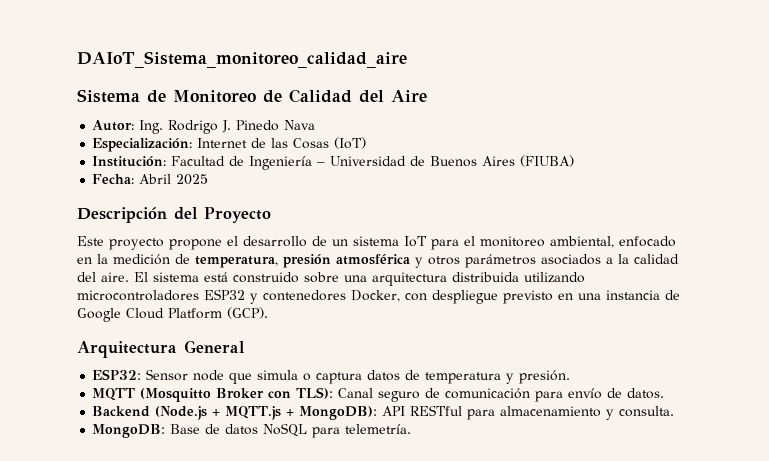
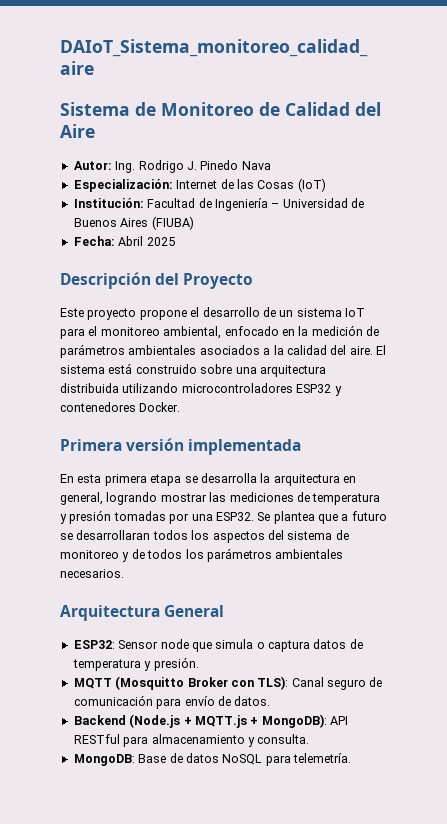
- Este proyecto propone el desarrollo de un sistema IoT para el monitoreo ambiental, enfocado en la medición de temperatura, presión atmosférica y otros parámetros asociados a la calidad del aire.
+ Este proyecto propone el desarrollo de un sistema IoT para el monitoreo ambiental, enfocado en la medición de parámetros ambientales asociados a la calidad del aire.
- El sistema está construido sobre una arquitectura distribuida utilizando microcontroladores ESP32 y contenedores Docker, con despliegue previsto en una instancia de Google Cloud Platform (GCP).
+ El sistema está construido sobre una arquitectura distribuida utilizando microcontroladores ESP32 y contenedores Docker.
+ Primera versión implementada
+ En esta primera etapa se desarrolla la arquitectura en general, logrando mostrar las mediciones de temperatura y presión tomadas por una ESP32. Se plantea que a futuro se desarrollaran todos los aspectos del sistema de monitoreo y de todos los parámetros ambientales necesarios.

